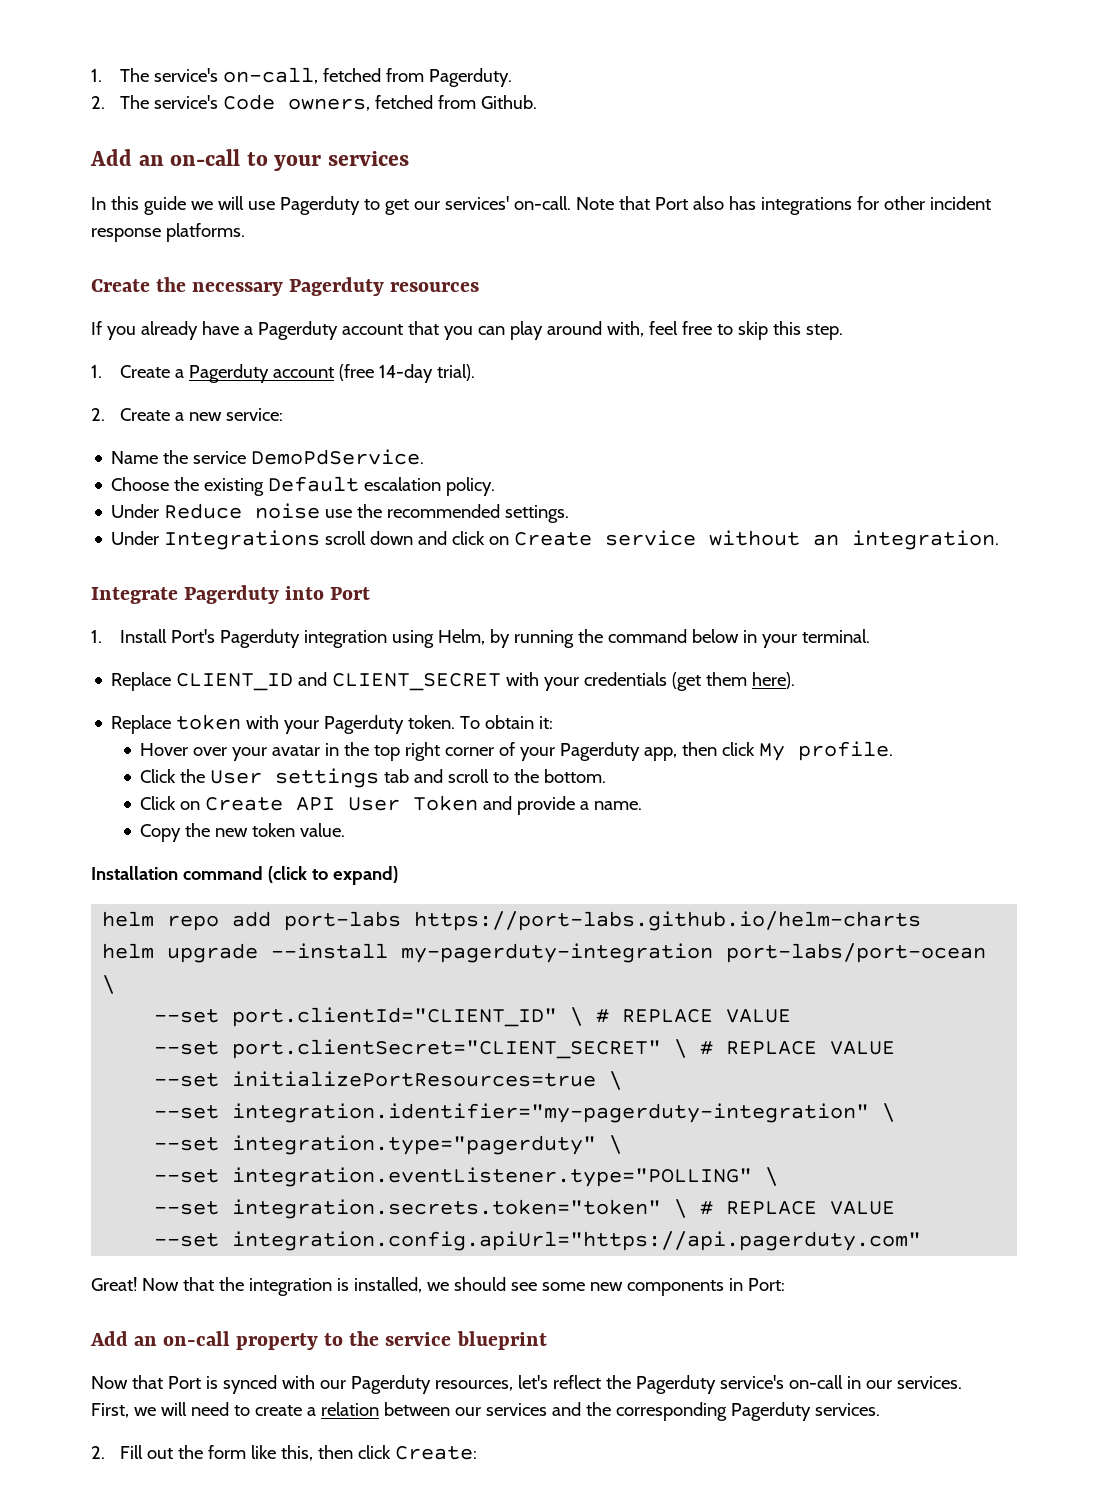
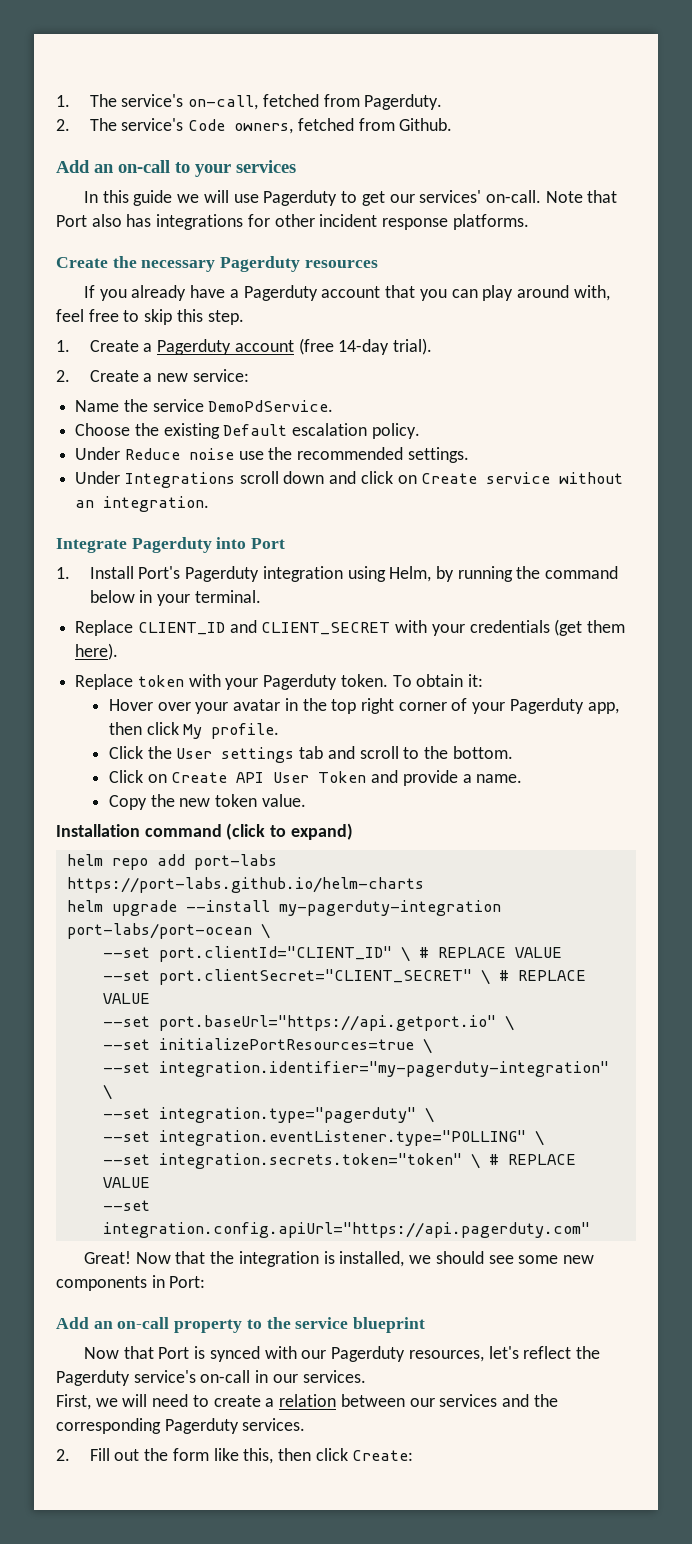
+ --set port.baseUrl="https://api.getport.io" \

